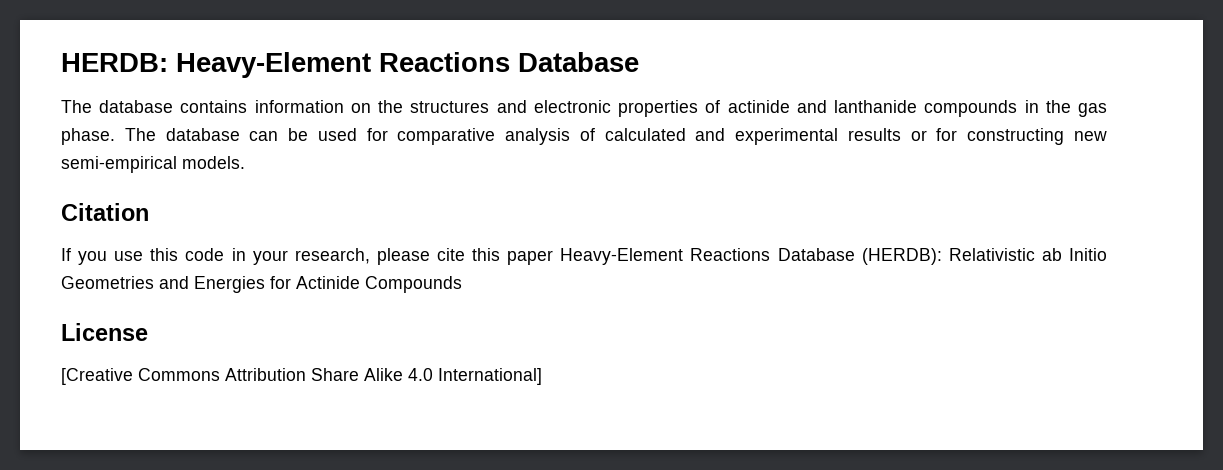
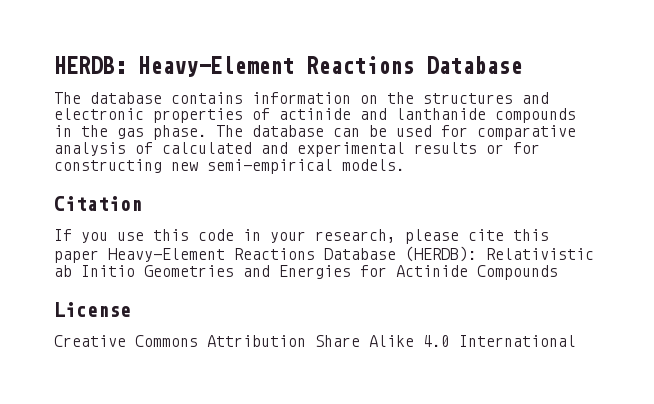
- [Creative Commons Attribution Share Alike 4.0 International]
+ Creative Commons Attribution Share Alike 4.0 International

